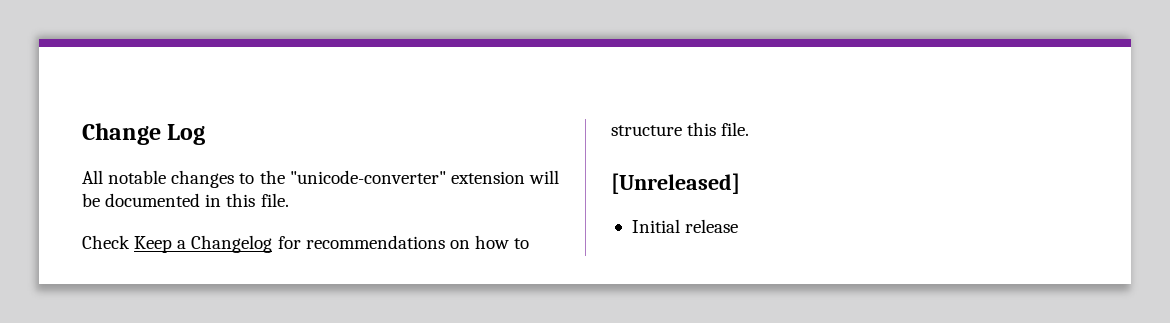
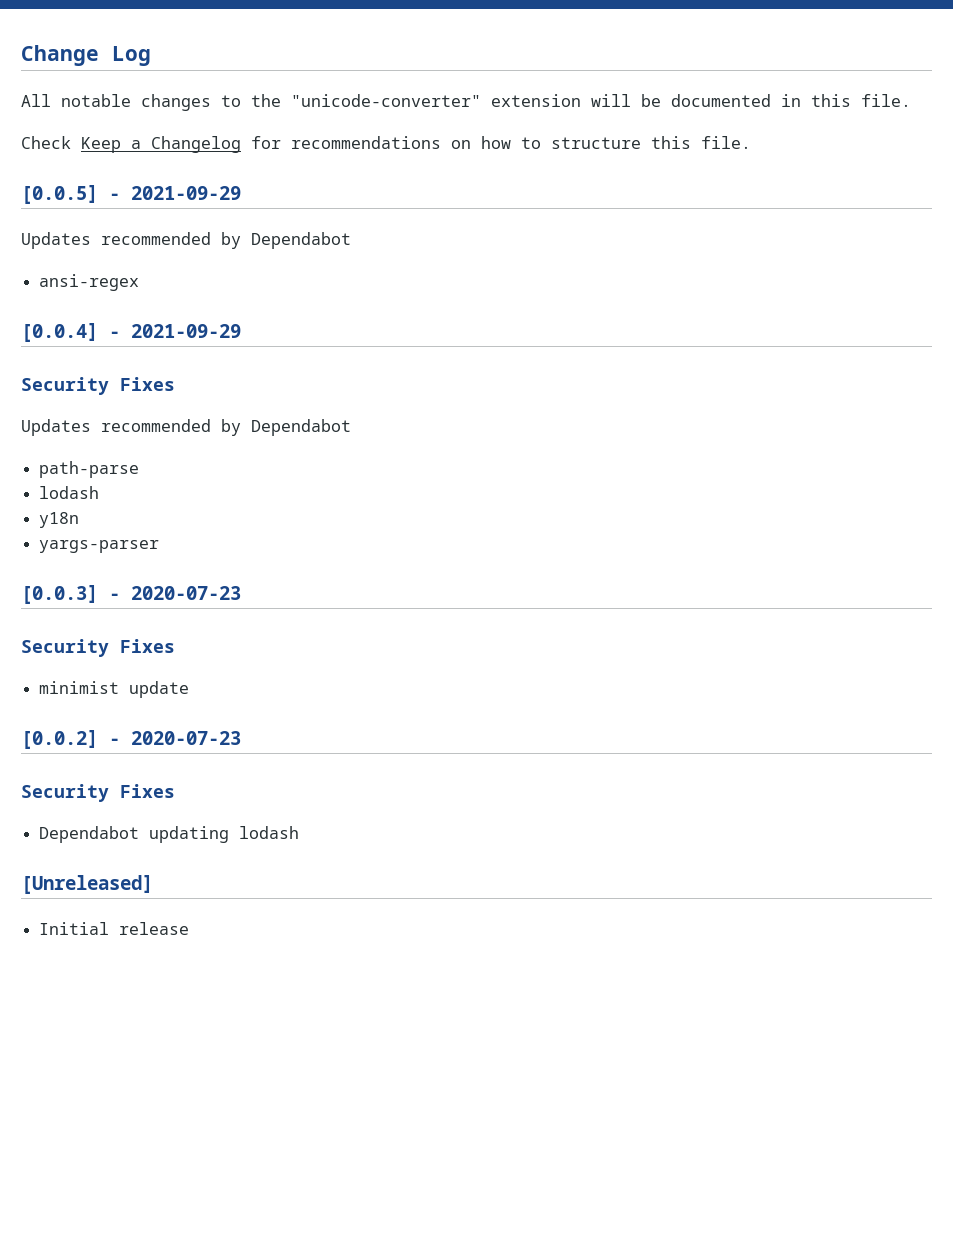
+ [0.0.5] - 2021-09-29
+ Updates recommended by Dependabot
+ ansi-regex
+ [0.0.4] - 2021-09-29
+ Security Fixes
+ Updates recommended by Dependabot
+ path-parse
+ lodash
+ y18n
+ yargs-parser
+ [0.0.3] - 2020-07-23
+ Security Fixes
+ minimist update
+ [0.0.2] - 2020-07-23
+ Security Fixes
+ Dependabot updating lodash

